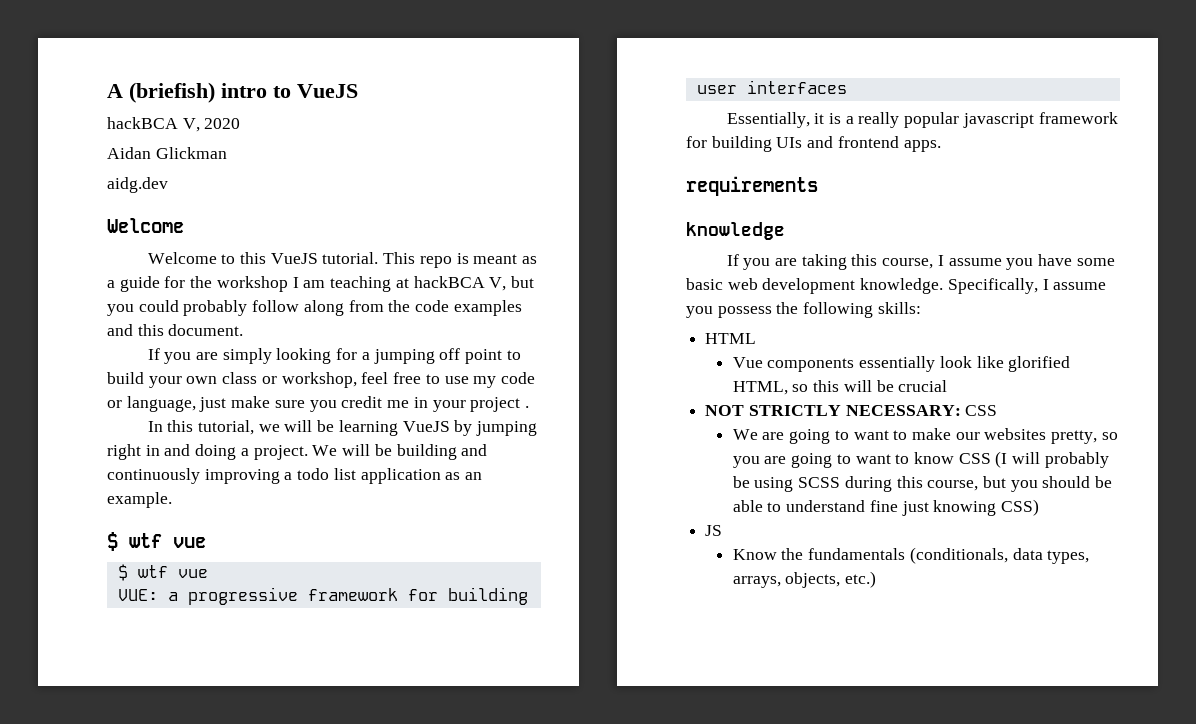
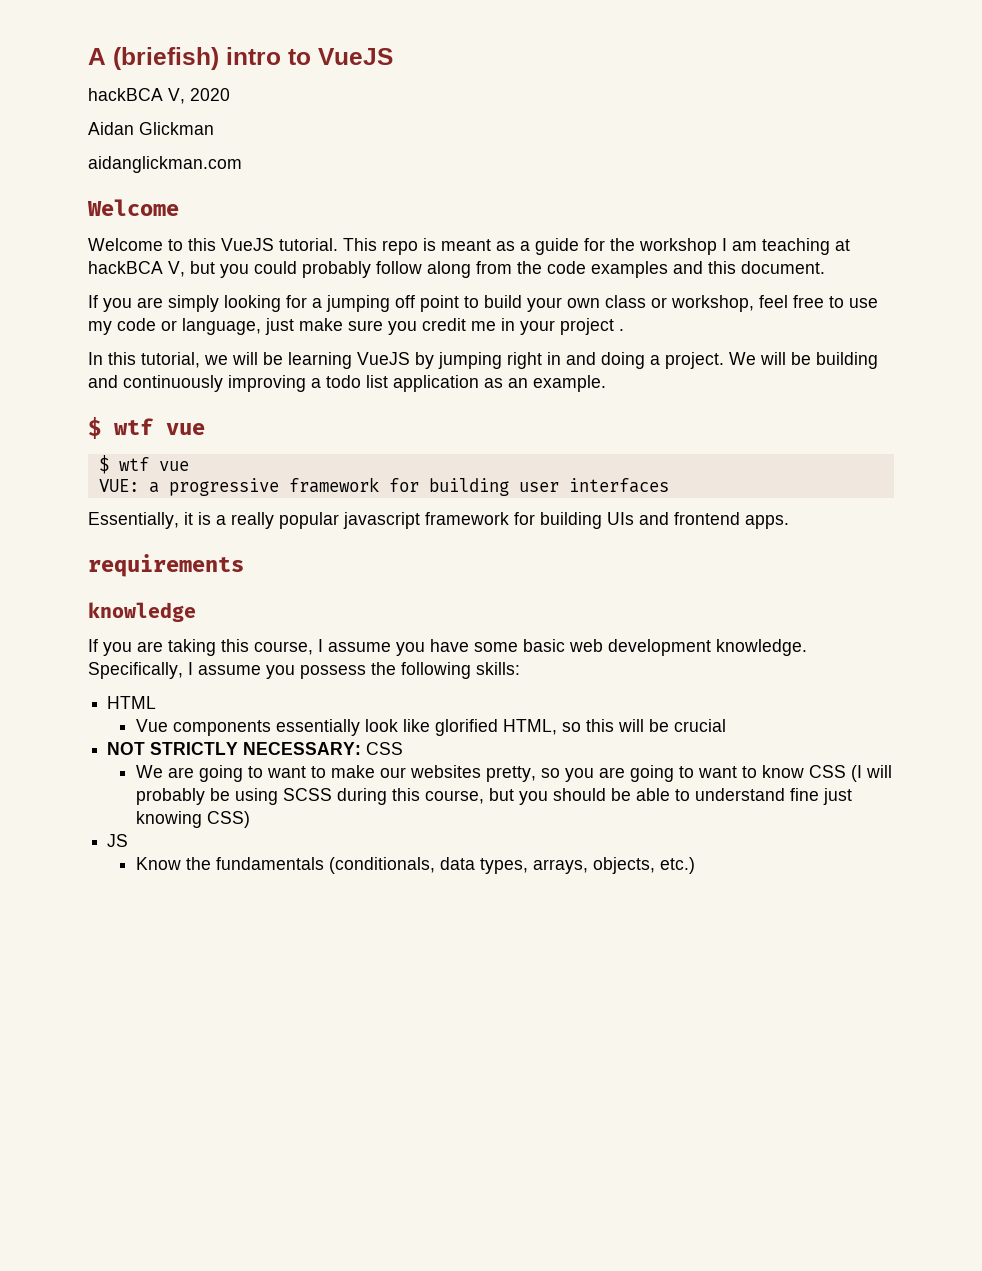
- aidg.dev
+ aidanglickman.com

